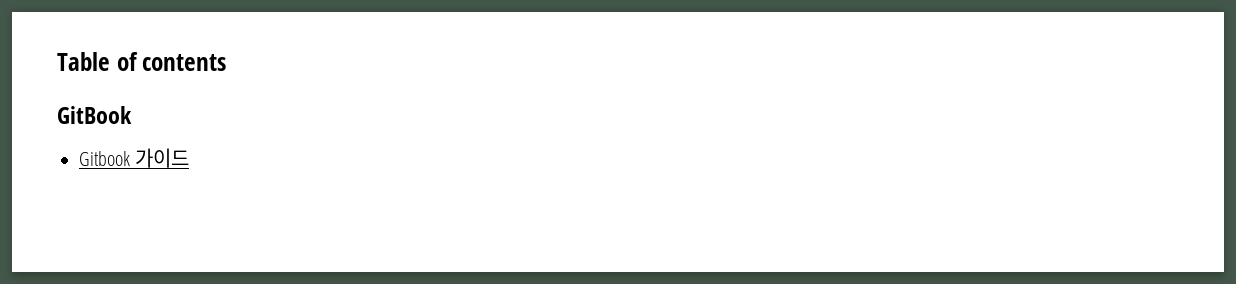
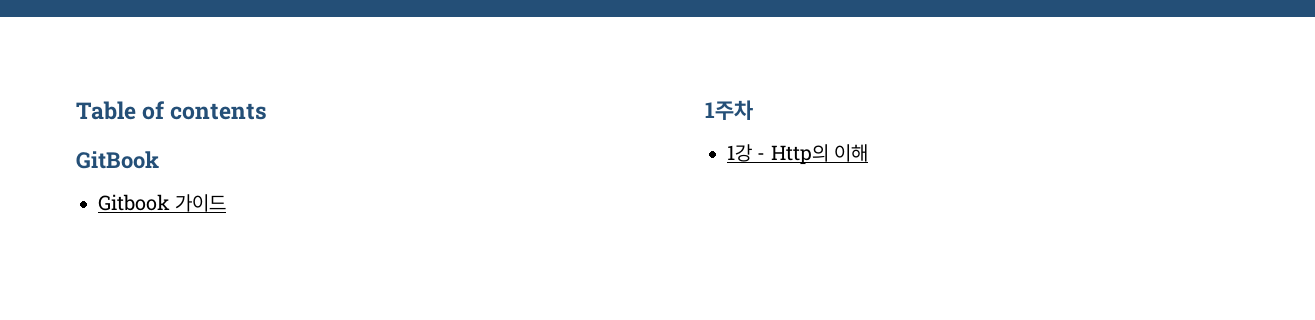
+ 1주차
+ 1강 - Http의 이해

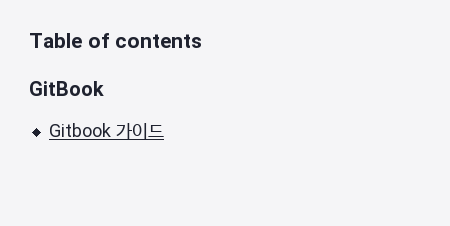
- 1주차
- 1강 - Http의 이해

